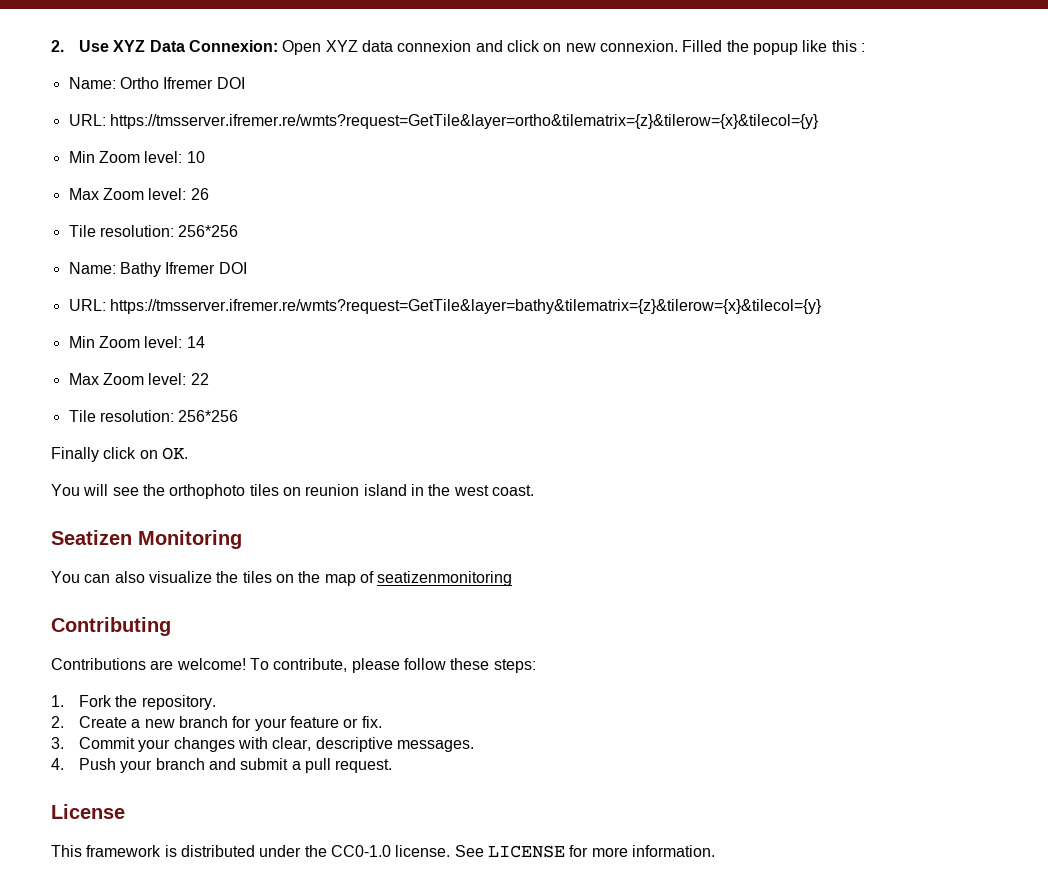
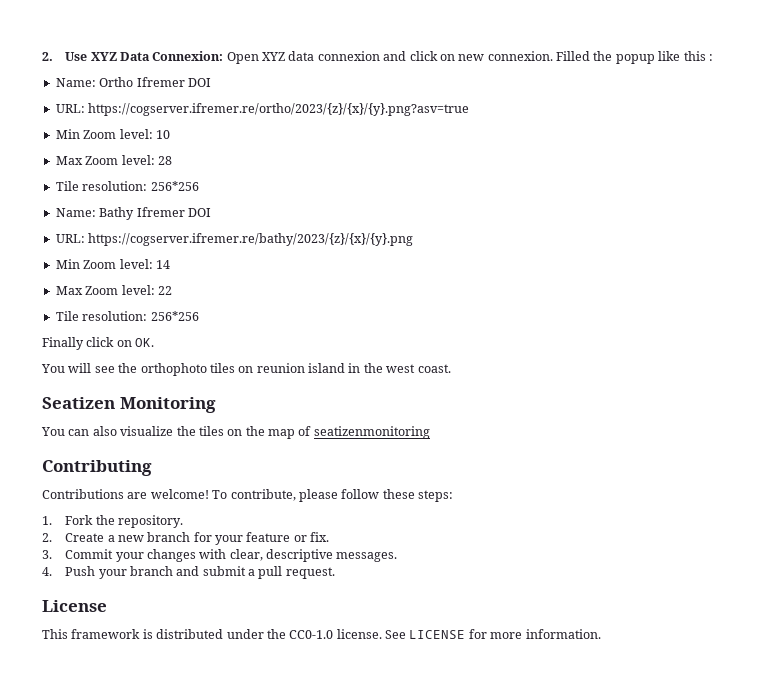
- URL: https://tmsserver.ifremer.re/wmts?request=GetTile&layer=ortho&tilematrix={z}&tilerow={x}&tilecol={y}
+ URL: https://cogserver.ifremer.re/ortho/2023/{z}/{x}/{y}.png?asv=true
- Max Zoom level: 26
+ Max Zoom level: 28
- URL: https://tmsserver.ifremer.re/wmts?request=GetTile&layer=bathy&tilematrix={z}&tilerow={x}&tilecol={y}
+ URL: https://cogserver.ifremer.re/bathy/2023/{z}/{x}/{y}.png

